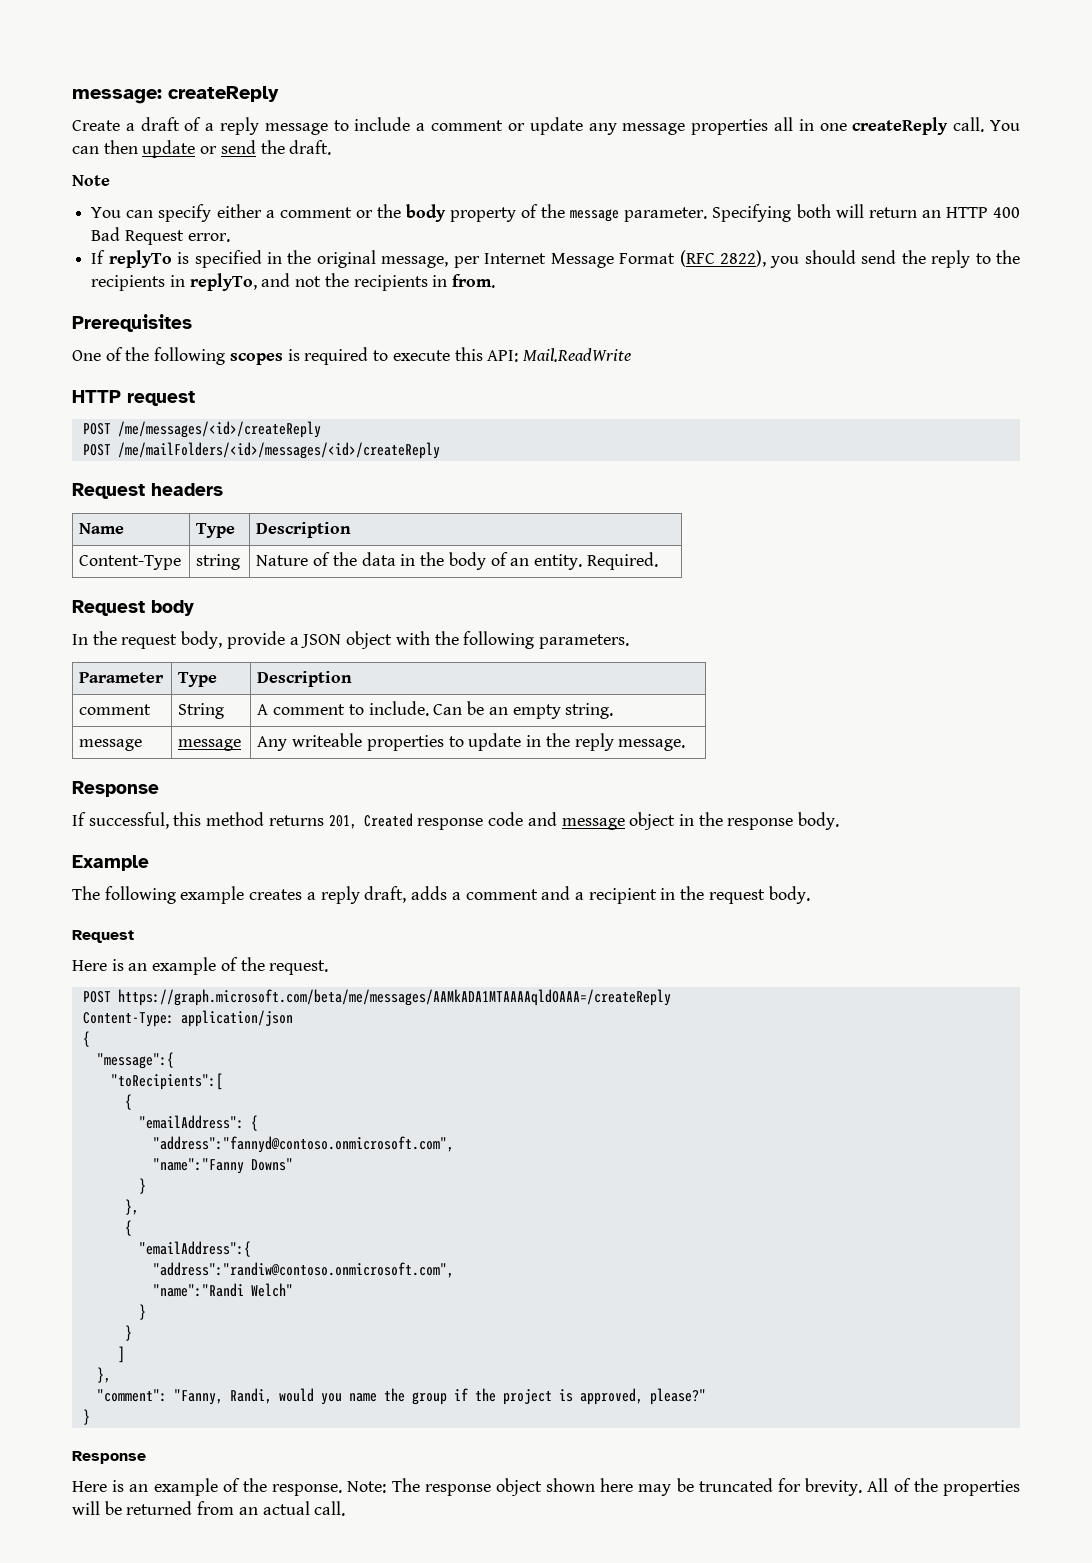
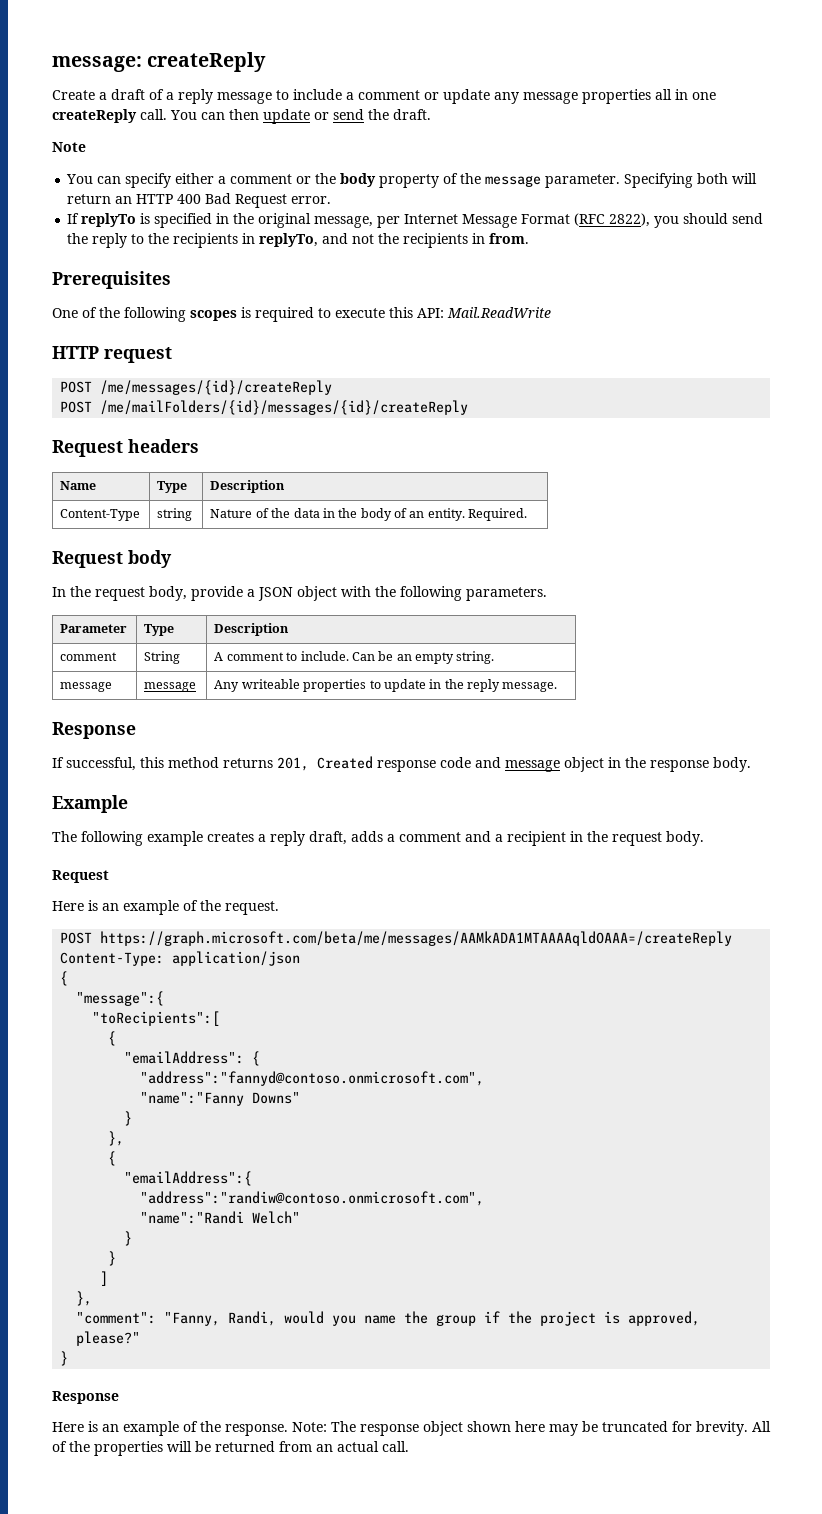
- POST /me/messages/<id>/createReply
- POST /me/mailFolders/<id>/messages/<id>/createReply
+ POST /me/messages/{id}/createReply
+ POST /me/mailFolders/{id}/messages/{id}/createReply

